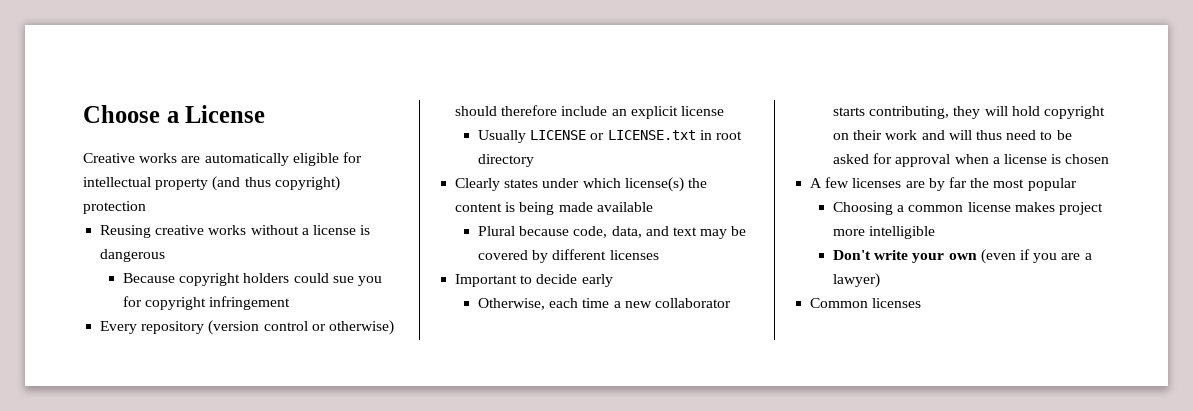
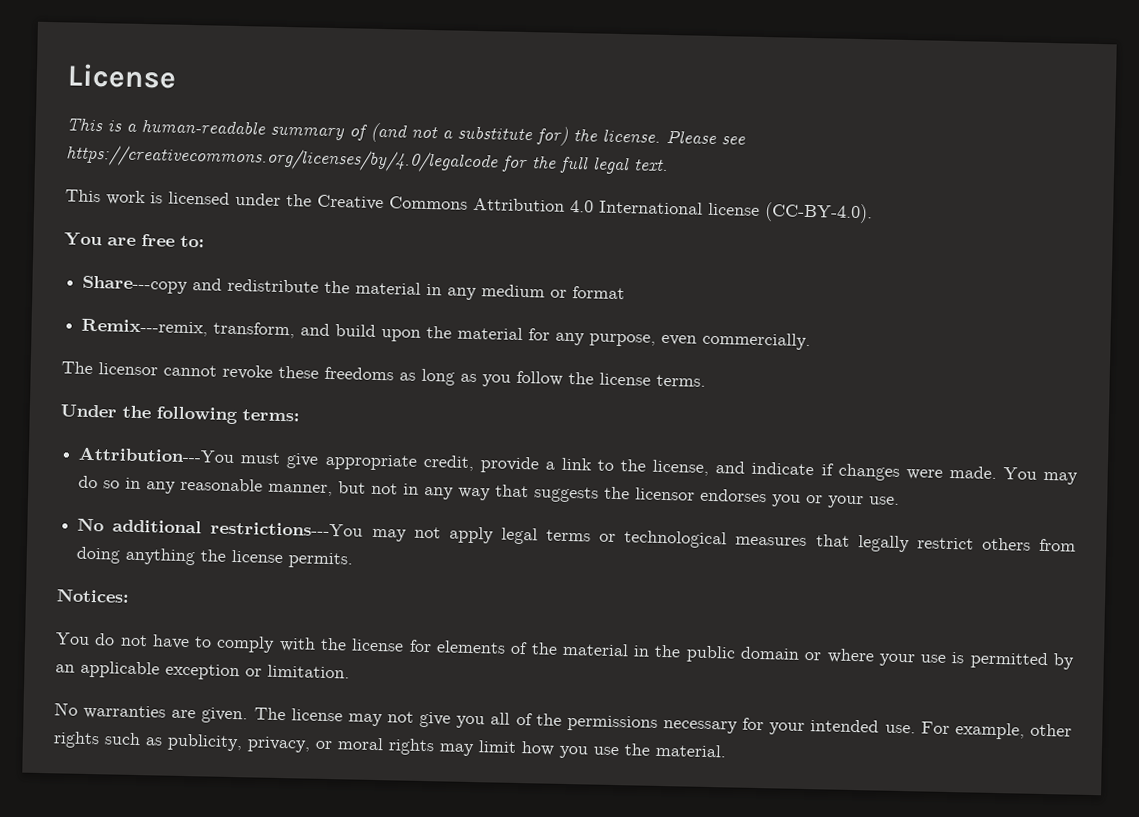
- Choose a License
+ License
- Creative works are automatically eligible for intellectual property (and thus copyright) protection
- Reusing creative works without a license is dangerous
- Because copyright holders could sue you for copyright infringement
- Every repository (version control or otherwise) should therefore include an explicit license
- Usually LICENSE or LICENSE.txt in root directory
- Clearly states under which license(s) the content is being made available
- Plural because code, data, and text may be covered by different licenses
- Important to decide early
- Otherwise, each time a new collaborator starts contributing, they will hold copyright on their work and will thus need to be asked for approval when a license is chosen
- A few licenses are by far the most popular
- Choosing a common license makes project more intelligible
- Don't write your own (even if you are a lawyer)
- Common licenses
+ This is a human-readable summary of (and not a substitute for) the license. Please see https://creativecommons.org/licenses/by/4.0/legalcode for the full legal text.
+ This work is licensed under the Creative Commons Attribution 4.0 International license (CC-BY-4.0).
+ You are free to:
+ Share---copy and redistribute the material in any medium or format
+ Remix---remix, transform, and build upon the material for any purpose, even commercially.
+ The licensor cannot revoke these freedoms as long as you follow the license terms.
+ Under the following terms:
+ Attribution---You must give appropriate credit, provide a link to the license, and indicate if changes were made. You may do so in any reasonable manner, but not in any way that suggests the licensor endorses you or your use.
+ No additional restrictions---You may not apply legal terms or technological measures that legally restrict others from doing anything the license permits.
+ Notices:
+ You do not have to comply with the license for elements of the material in the public domain or where your use is permitted by an applicable exception or limitation.
+ No warranties are given. The license may not give you all of the permissions necessary for your intended use. For example, other rights such as publicity, privacy, or moral rights may limit how you use the material.

